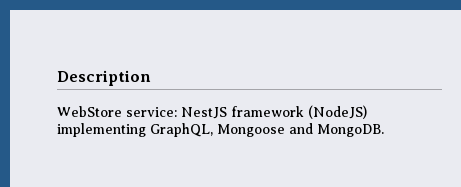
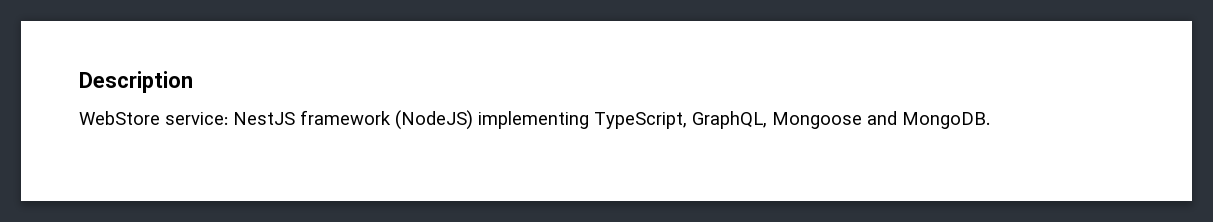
- WebStore service: NestJS framework (NodeJS) implementing GraphQL, Mongoose and MongoDB.
+ WebStore service: NestJS framework (NodeJS) implementing TypeScript, GraphQL, Mongoose and MongoDB.

